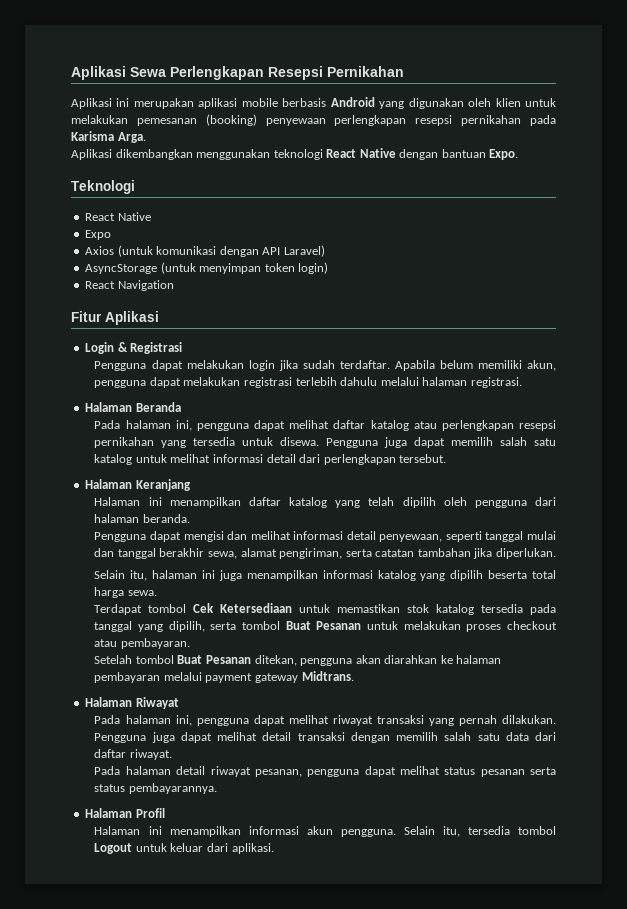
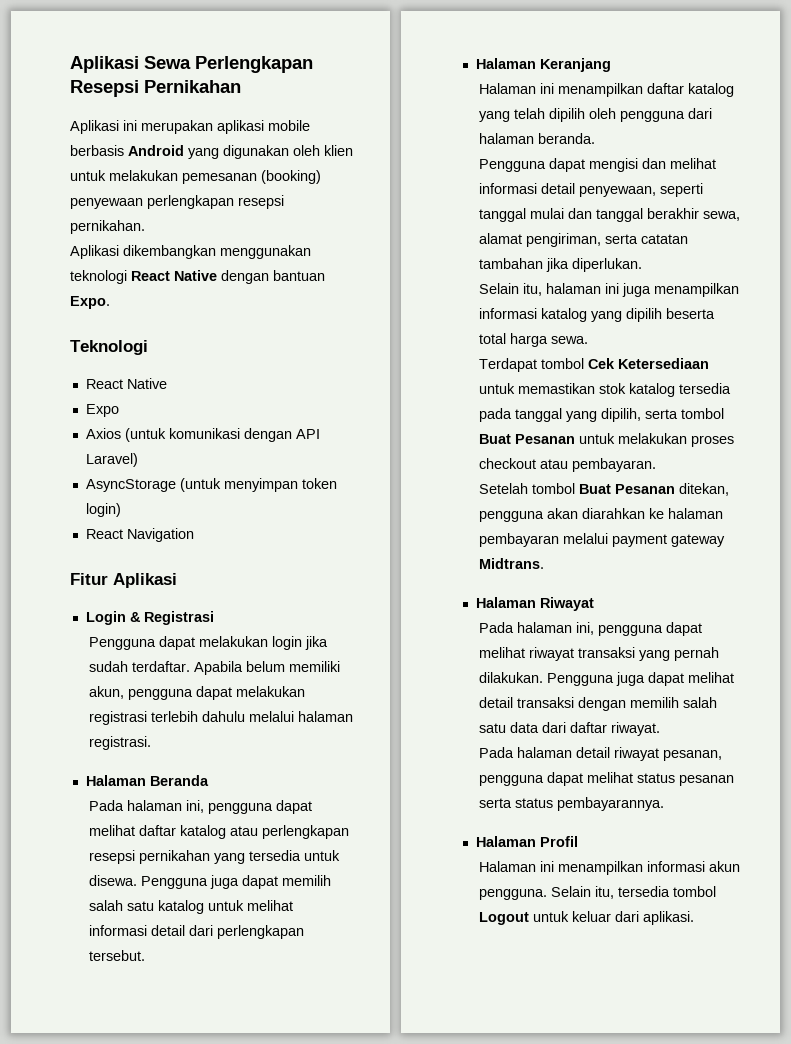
- Aplikasi ini merupakan aplikasi mobile berbasis Android yang digunakan oleh klien untuk melakukan pemesanan (booking) penyewaan perlengkapan resepsi pernikahan pada Karisma Arga.
+ Aplikasi ini merupakan aplikasi mobile berbasis Android yang digunakan oleh klien untuk melakukan pemesanan (booking) penyewaan perlengkapan resepsi pernikahan.

